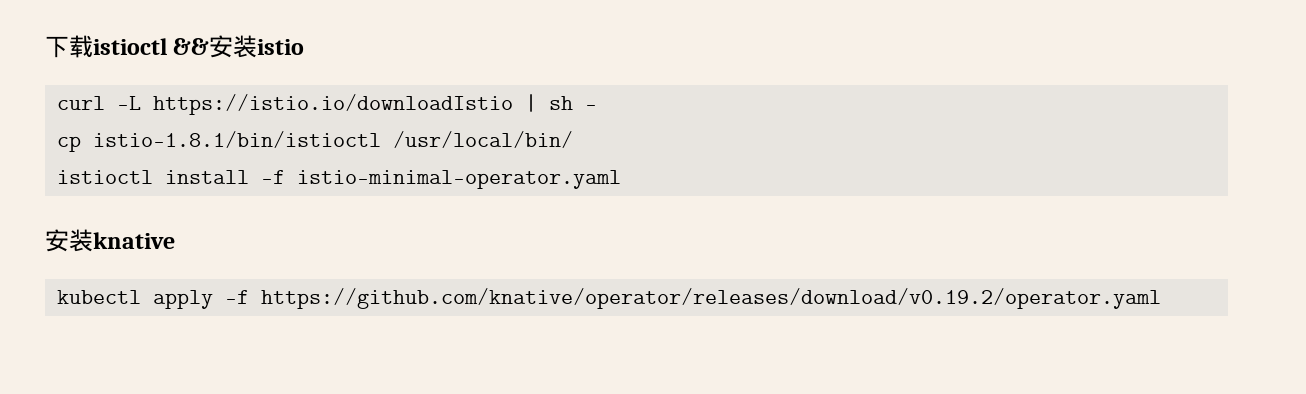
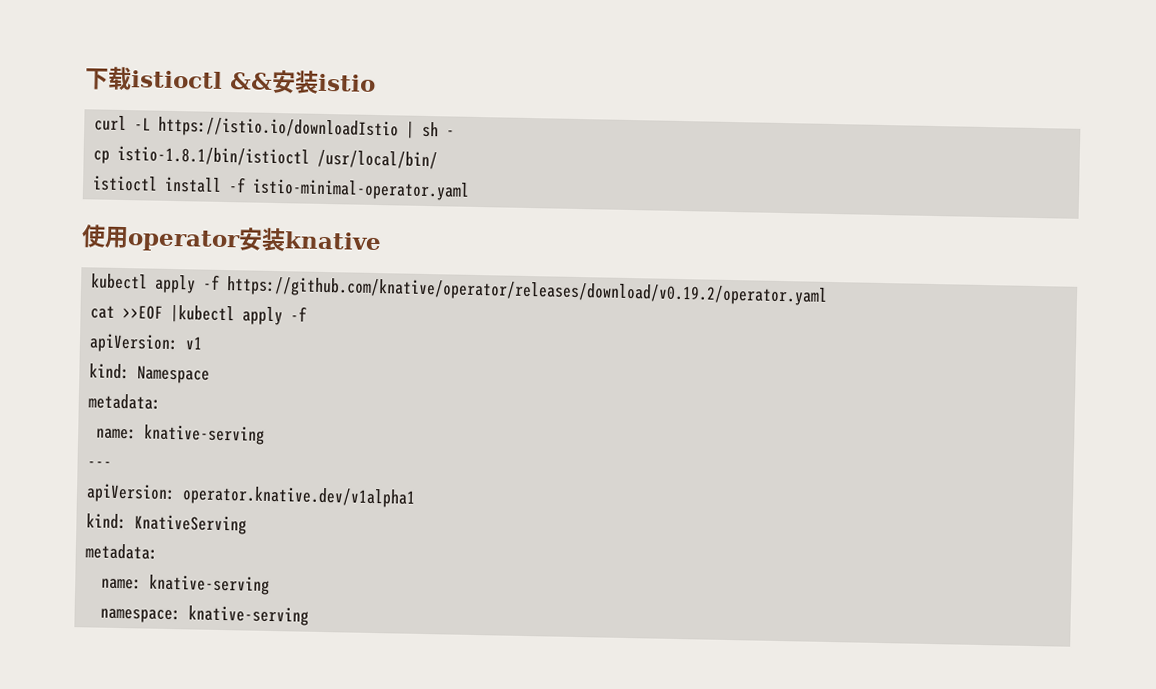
- 安装knative
+ 使用operator安装knative
+ cat >>EOF |kubectl apply -f
+ apiVersion: v1
+ kind: Namespace
+ metadata:
+ name: knative-serving
+ ---
+ apiVersion: operator.knative.dev/v1alpha1
+ kind: KnativeServing
+ metadata:
+ name: knative-serving
+ namespace: knative-serving

